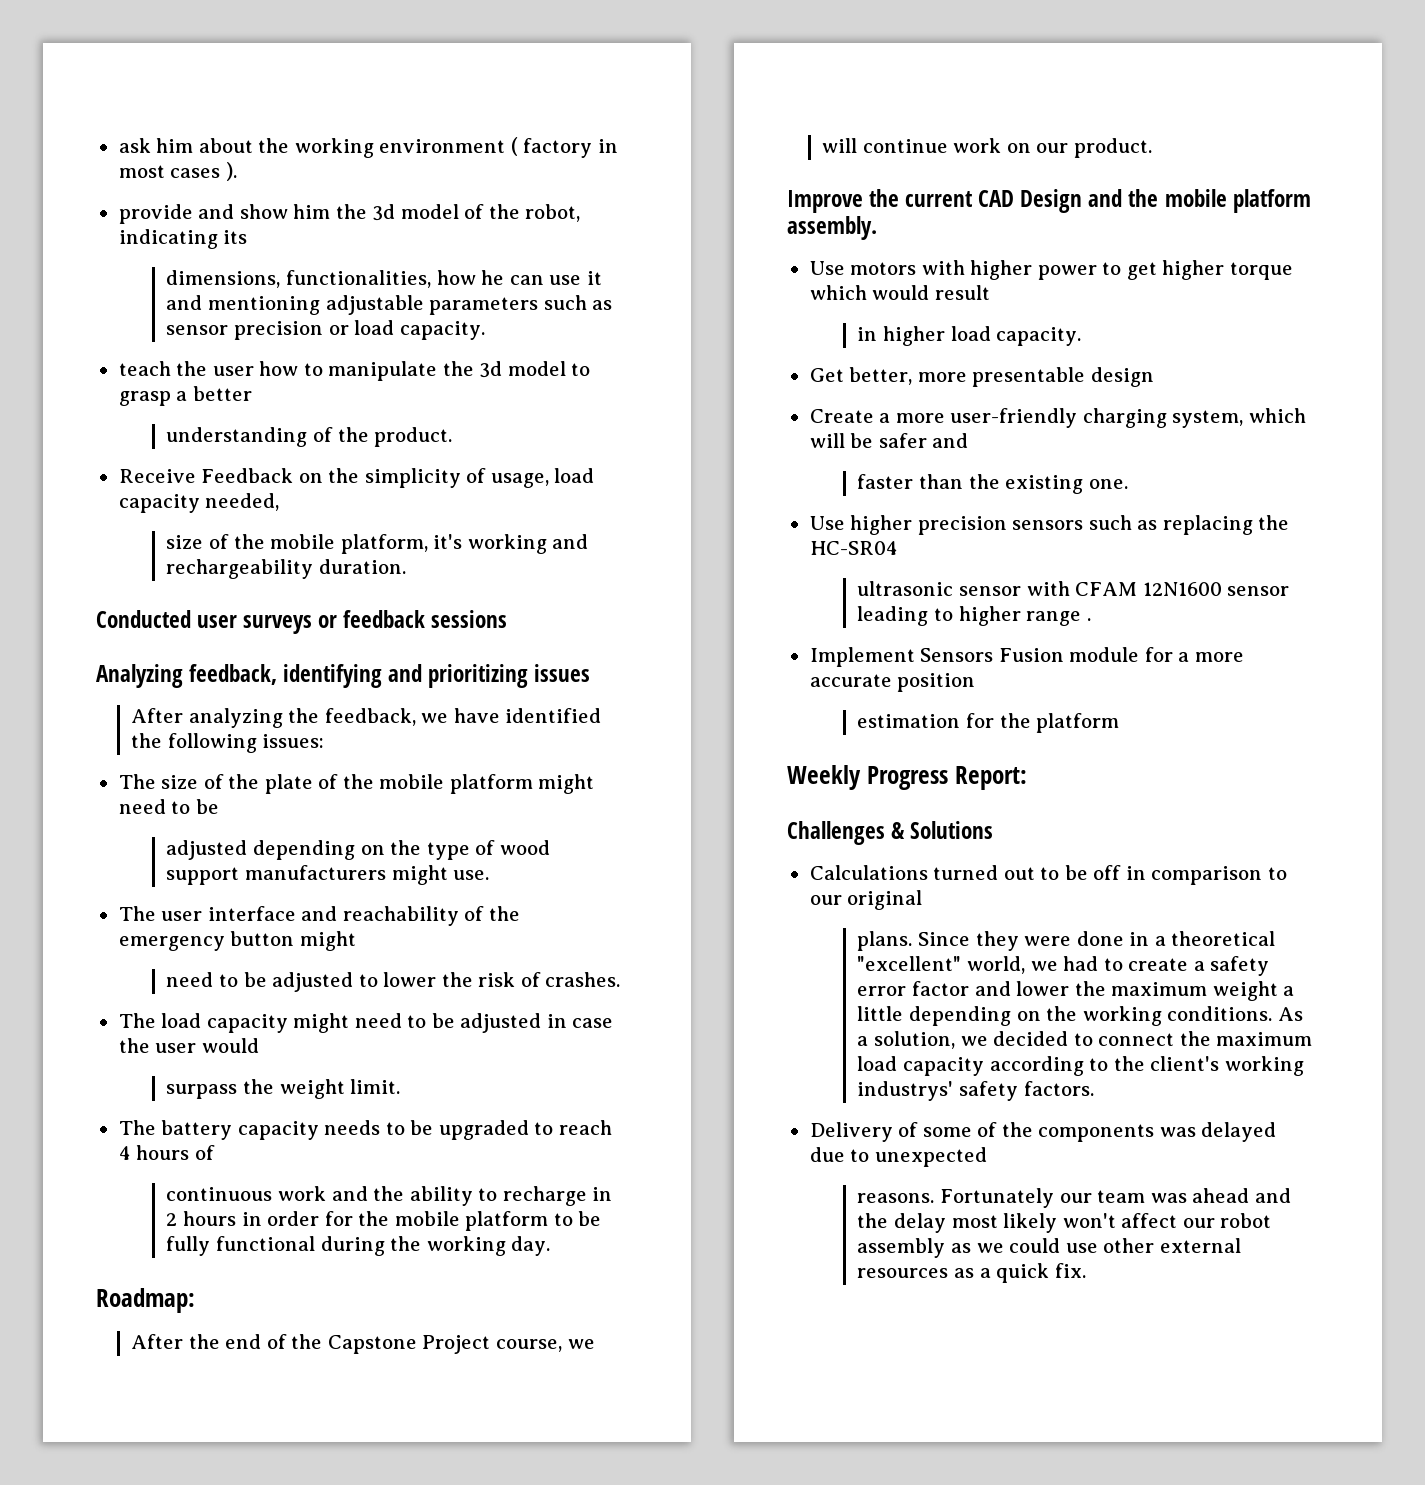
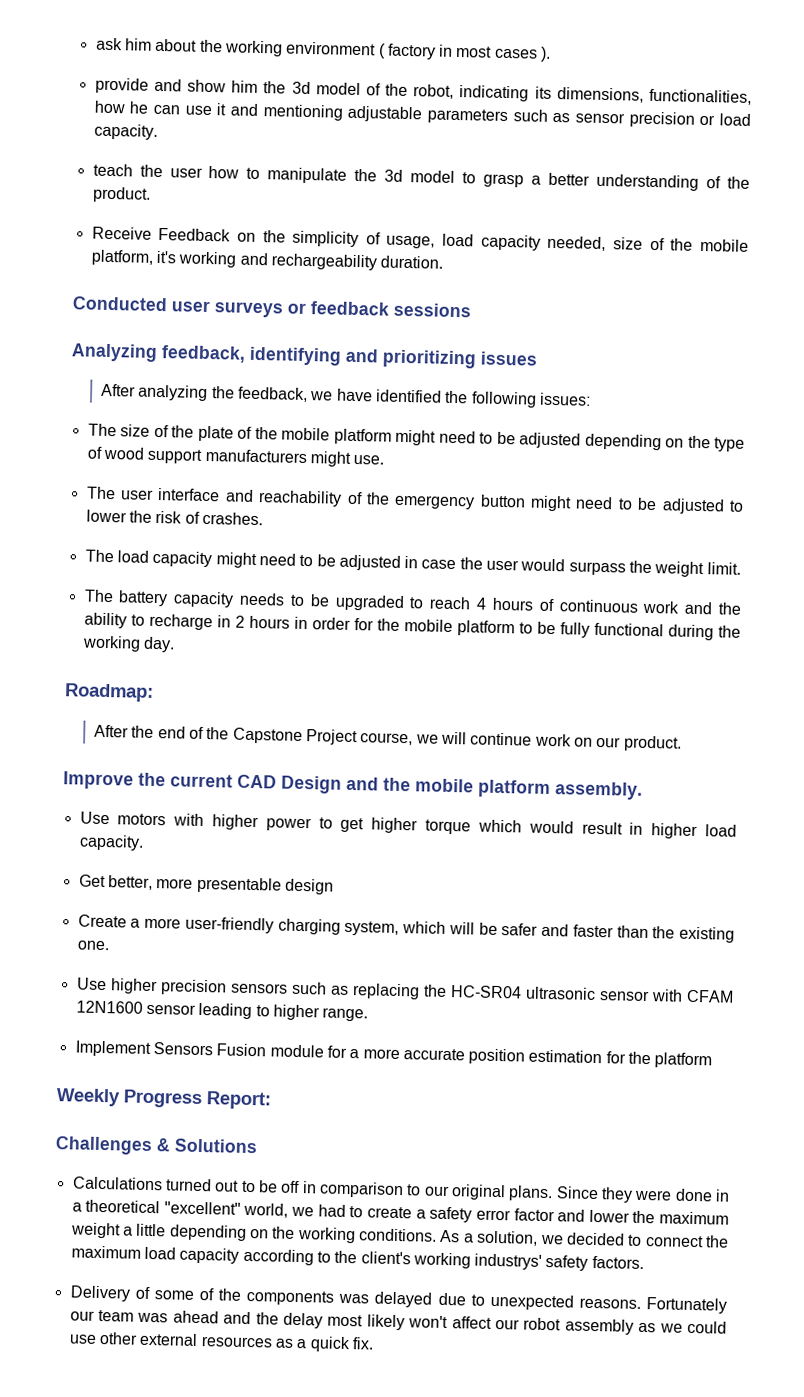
- provide and show him the 3d model of the robot, indicating its
- dimensions, functionalities, how he can use it and mentioning adjustable parameters such as sensor precision or load capacity.
+ provide and show him the 3d model of the robot, indicating its dimensions, functionalities, how he can use it and mentioning adjustable parameters such as sensor precision or load capacity.
- teach the user how to manipulate the 3d model to grasp a better
- understanding of the product.
+ teach the user how to manipulate the 3d model to grasp a better understanding of the product.
- Receive Feedback on the simplicity of usage, load capacity needed,
- size of the mobile platform, it's working and rechargeability duration.
+ Receive Feedback on the simplicity of usage, load capacity needed, size of the mobile platform, it's working and rechargeability duration.
- The size of the plate of the mobile platform might need to be
- adjusted depending on the type of wood support manufacturers might use.
+ The size of the plate of the mobile platform might need to be adjusted depending on the type of wood support manufacturers might use.
- The user interface and reachability of the emergency button might
- need to be adjusted to lower the risk of crashes.
+ The user interface and reachability of the emergency button might need to be adjusted to lower the risk of crashes.
- The load capacity might need to be adjusted in case the user would
- surpass the weight limit.
+ The load capacity might need to be adjusted in case the user would surpass the weight limit.
- The battery capacity needs to be upgraded to reach 4 hours of
- continuous work and the ability to recharge in 2 hours in order for the mobile platform to be fully functional during the working day.
+ The battery capacity needs to be upgraded to reach 4 hours of continuous work and the ability to recharge in 2 hours in order for the mobile platform to be fully functional during the working day.
- Use motors with higher power to get higher torque which would result
- in higher load capacity.
+ Use motors with higher power to get higher torque which would result in higher load capacity.
- Create a more user-friendly charging system, which will be safer and
- faster than the existing one.
+ Create a more user-friendly charging system, which will be safer and faster than the existing one.
- Use higher precision sensors such as replacing the HC-SR04
- ultrasonic sensor with CFAM 12N1600 sensor leading to higher range .
+ Use higher precision sensors such as replacing the HC-SR04 ultrasonic sensor with CFAM 12N1600 sensor leading to higher range.
- Implement Sensors Fusion module for a more accurate position
- estimation for the platform
+ Implement Sensors Fusion module for a more accurate position estimation for the platform
- Calculations turned out to be off in comparison to our original
- plans.
+ Calculations turned out to be off in comparison to our original plans.
- Delivery of some of the components was delayed due to unexpected
- reasons.
+ Delivery of some of the components was delayed due to unexpected reasons.

